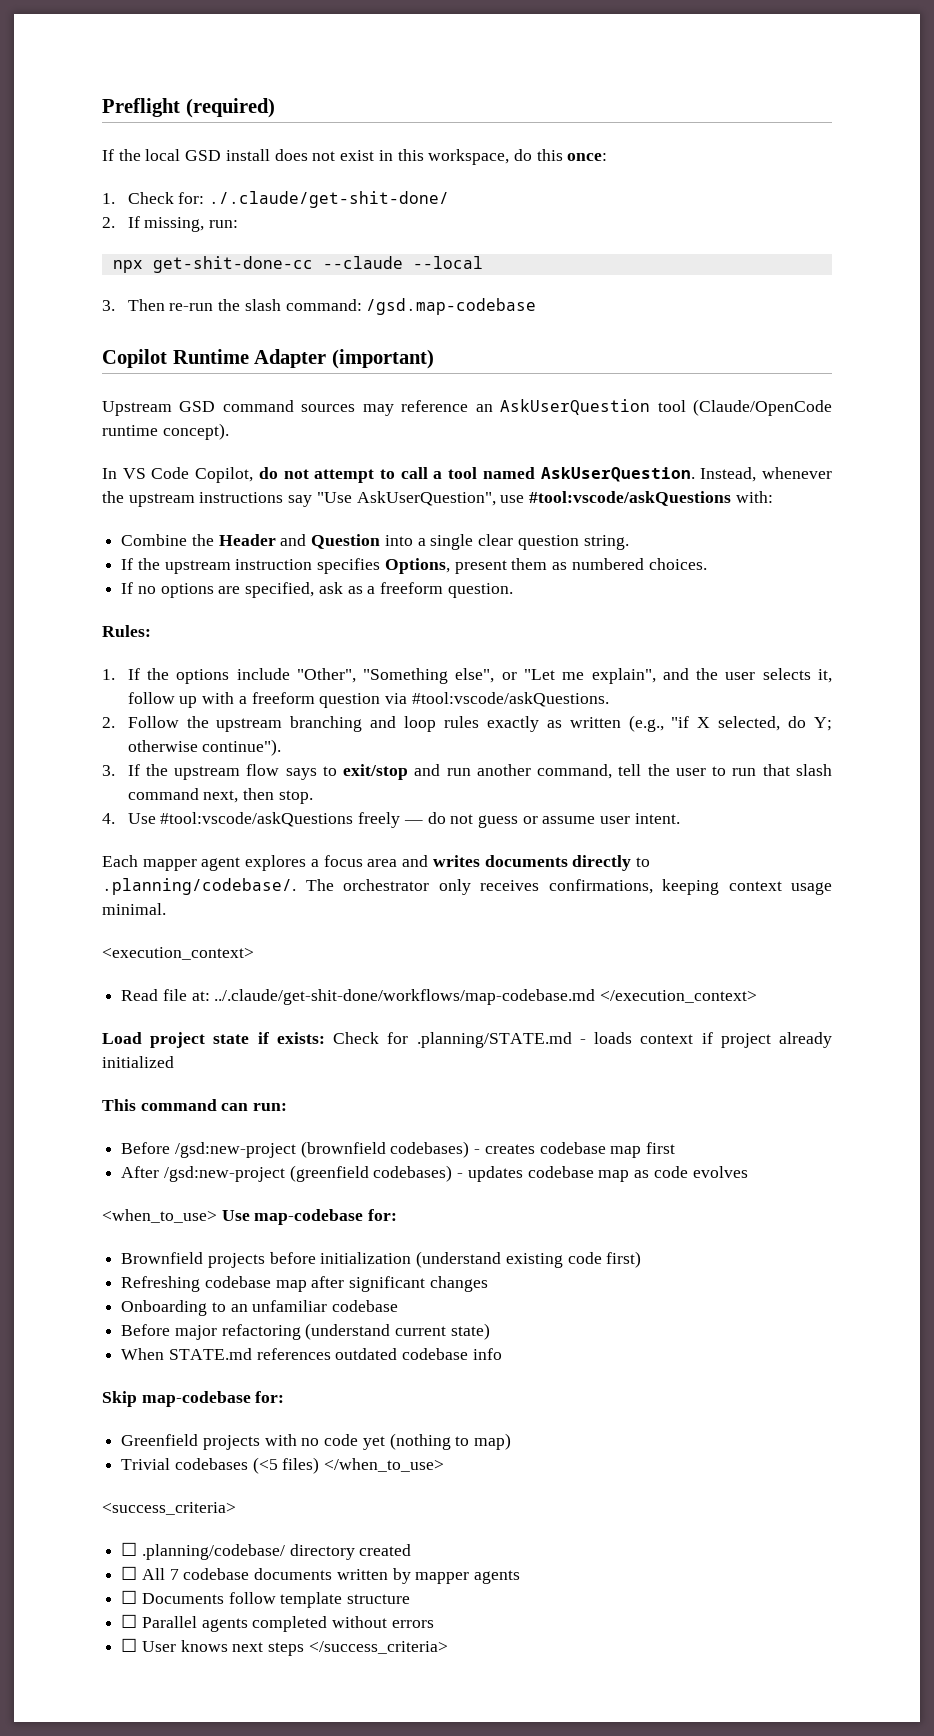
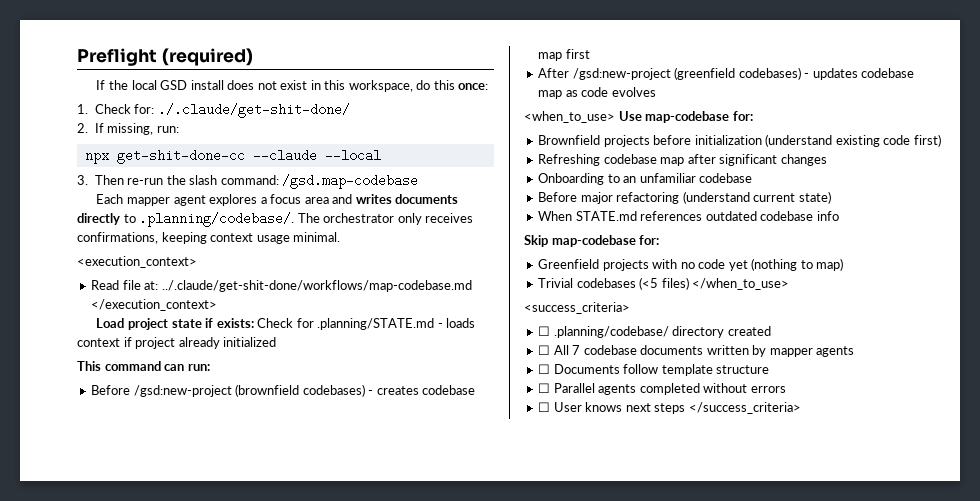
- Copilot Runtime Adapter (important)
- Upstream GSD command sources may reference an AskUserQuestion tool (Claude/OpenCode runtime concept).
- In VS Code Copilot, do not attempt to call a tool named AskUserQuestion. Instead, whenever the upstream instructions say "Use AskUserQuestion", use #tool:vscode/askQuestions with:
- Combine the Header and Question into a single clear question string.
- If the upstream instruction specifies Options, present them as numbered choices.
- If no options are specified, ask as a freeform question.
- Rules:
- 1. If the options include "Other", "Something else", or "Let me explain", and the user selects it, follow up with a freeform question via #tool:vscode/askQuestions.
- 2. Follow the upstream branching and loop rules exactly as written (e.g., "if X selected, do Y; otherwise continue").
- 3. If the upstream flow says to exit/stop and run another command, tell the user to run that slash command next, then stop.
- 4. Use #tool:vscode/askQuestions freely — do not guess or assume user intent.

